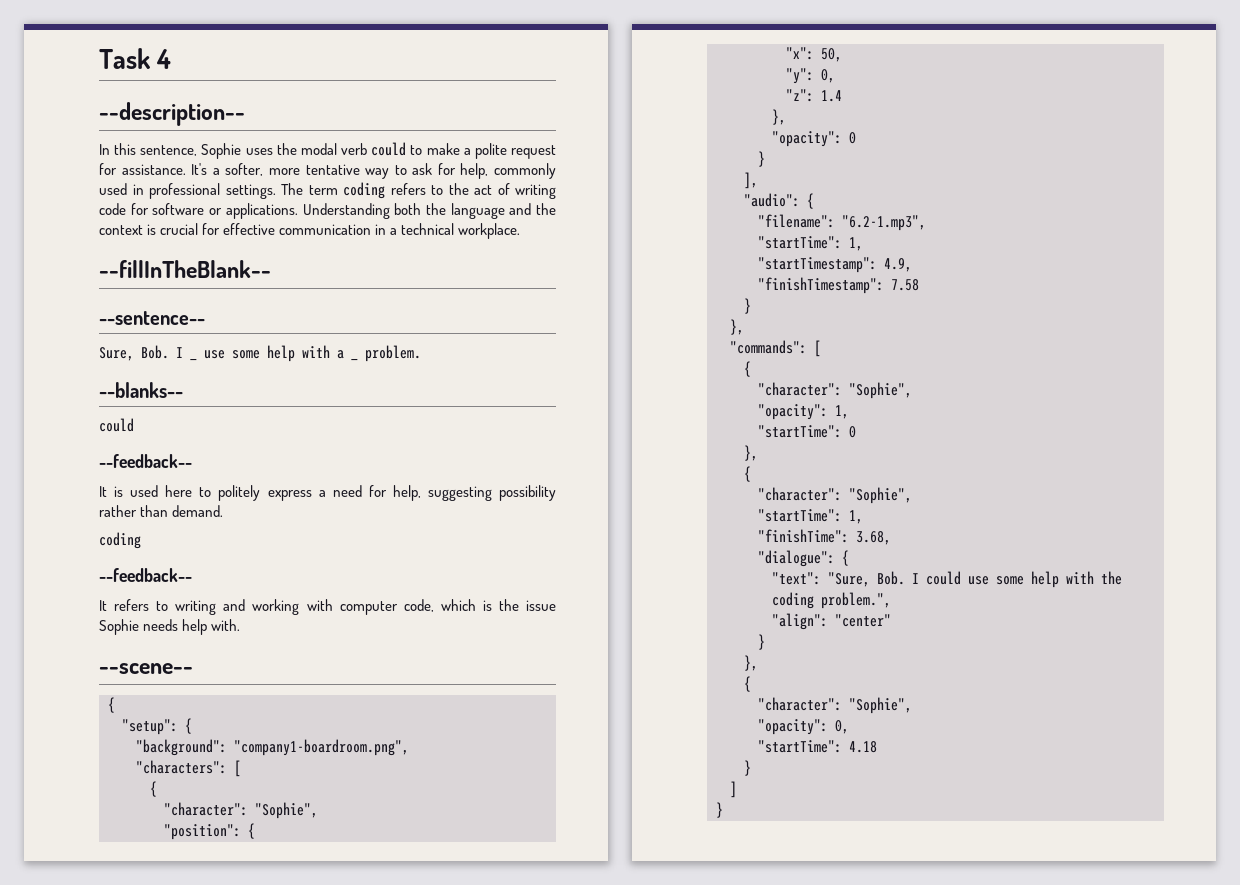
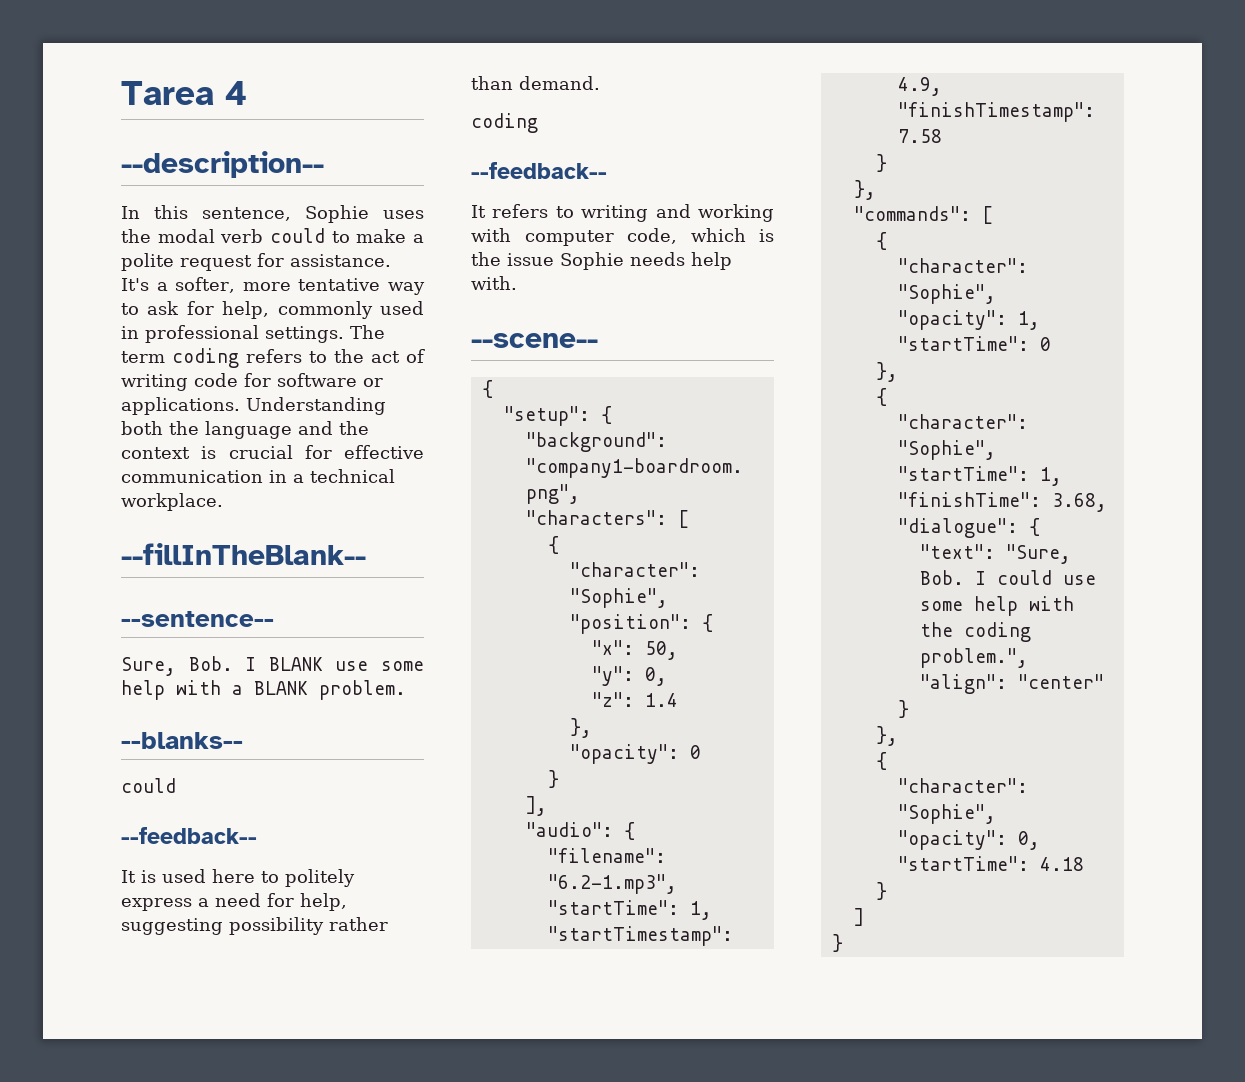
- Task 4
+ Tarea 4
- Sure, Bob. I _ use some help with a _ problem.
+ Sure, Bob. I BLANK use some help with a BLANK problem.

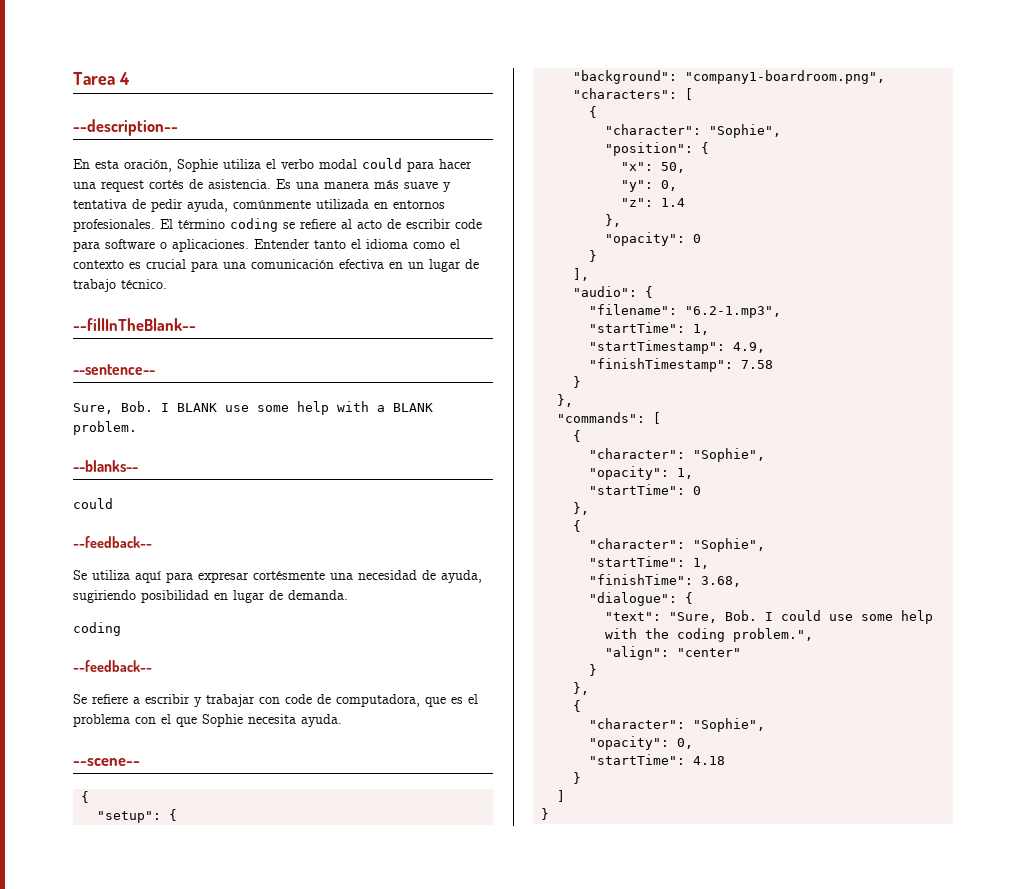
- In this sentence, Sophie uses the modal verb could to make a polite request for assistance. It's a softer, more tentative way to ask for help, commonly used in professional settings. The term coding refers to the act of writing code for software or applications. Understanding both the language and the context is crucial for effective communication in a technical workplace.
+ En esta oración, Sophie utiliza el verbo modal could para hacer una request cortés de asistencia. Es una manera más suave y tentativa de pedir ayuda, comúnmente utilizada en entornos profesionales. El término coding se refiere al acto de escribir code para software o aplicaciones. Entender tanto el idioma como el contexto es crucial para una comunicación efectiva en un lugar de trabajo técnico.
- It is used here to politely express a need for help, suggesting possibility rather than demand.
+ Se utiliza aquí para expresar cortésmente una necesidad de ayuda, sugiriendo posibilidad en lugar de demanda.
  coding
  --feedback--
- It refers to writing and working with computer code, which is the issue Sophie needs help with.
+ Se refiere a escribir y trabajar con code de computadora, que es el problema con el que Sophie necesita ayuda.

